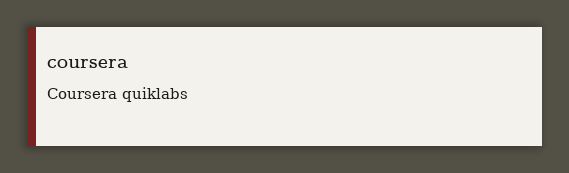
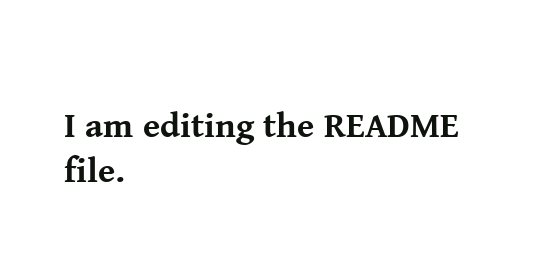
- coursera
- Coursera quiklabs
+ I am editing the README file.

